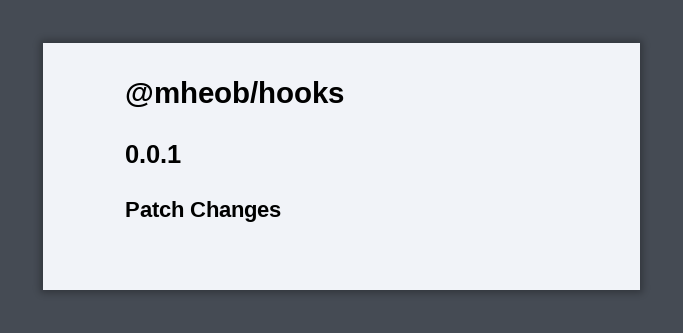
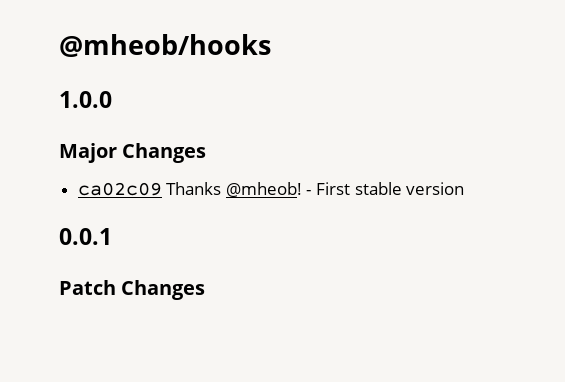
+ 1.0.0
+ Major Changes
+ ca02c09 Thanks @mheob! - First stable version

